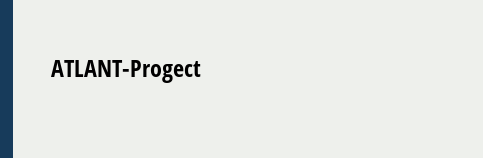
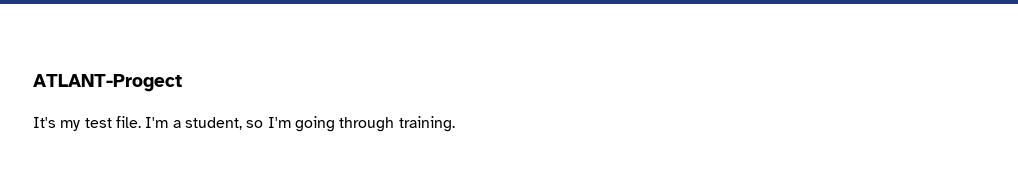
+ It's my test file. I'm a student, so I'm going through training.

